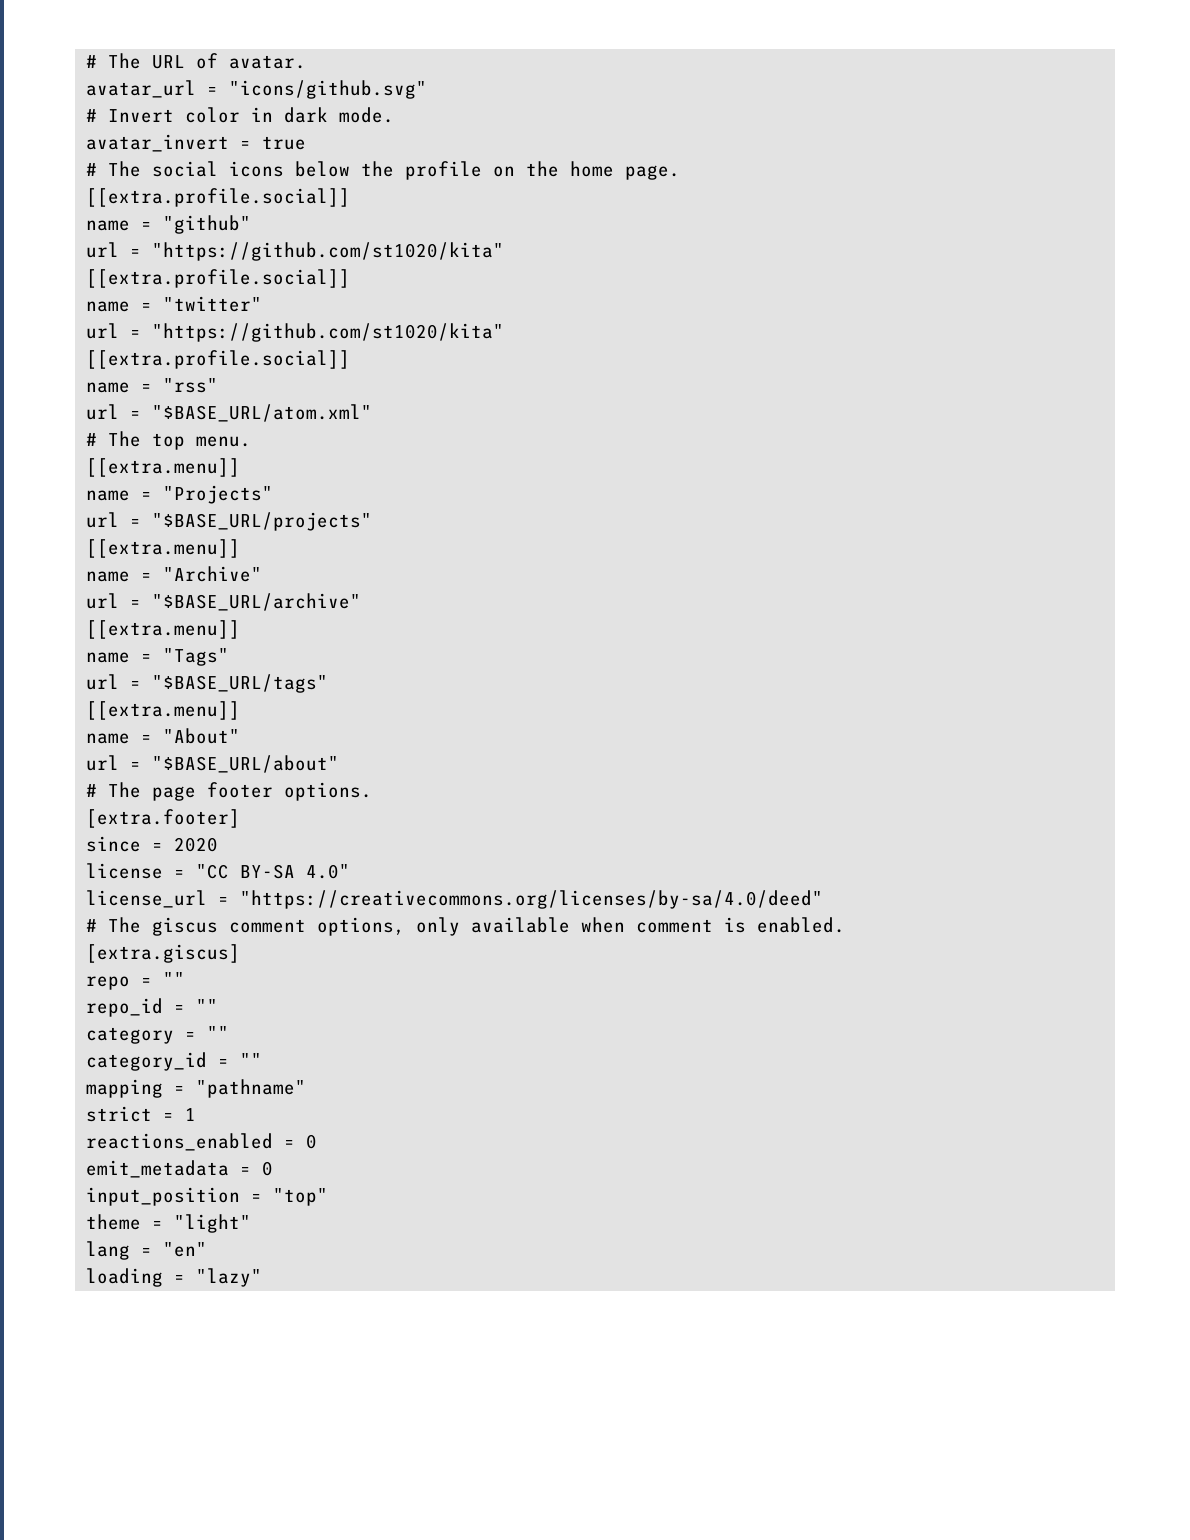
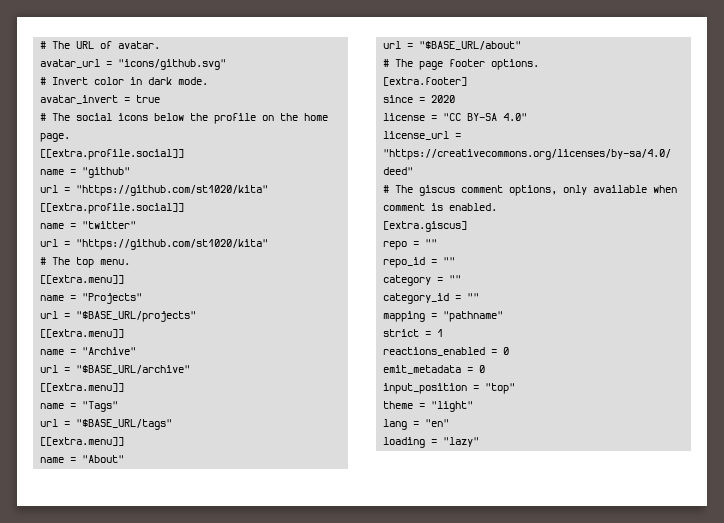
  name = "twitter"
  url = "https://github.com/st1020/kita"
- [[extra.profile.social]]
- name = "rss"
- url = "$BASE_URL/atom.xml"

